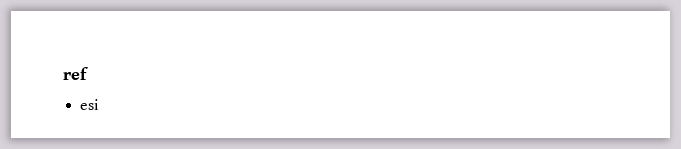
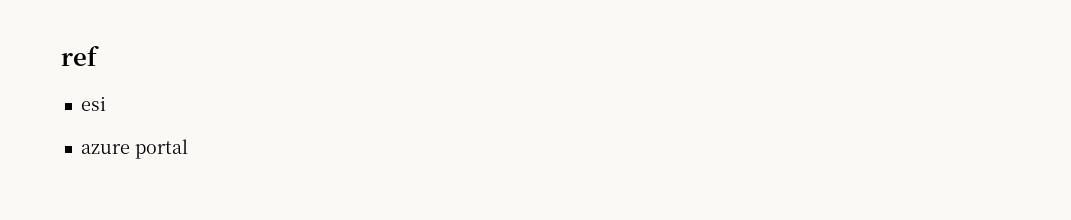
+ azure portal

